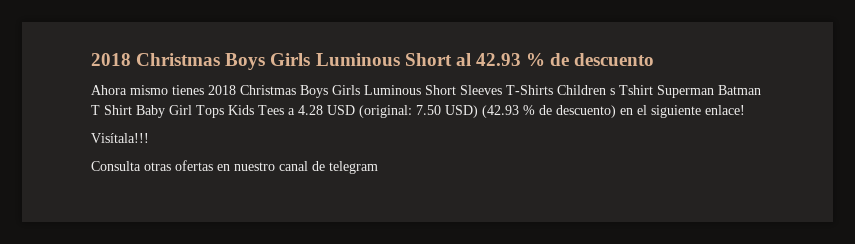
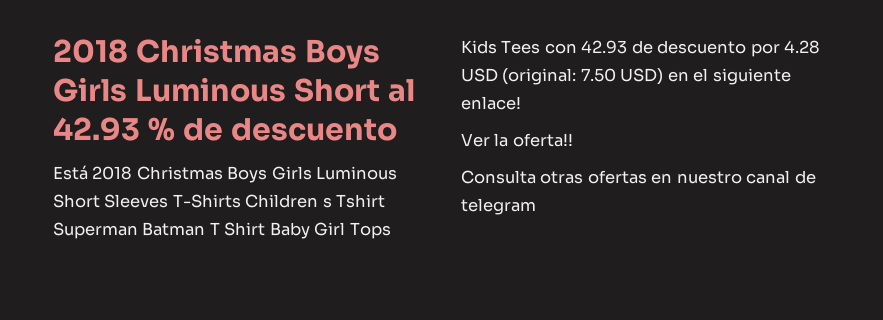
- Ahora mismo tienes 2018 Christmas Boys Girls Luminous Short Sleeves T-Shirts Children s Tshirt Superman Batman T Shirt Baby Girl Tops Kids Tees a 4.28 USD (original: 7.50 USD) (42.93 % de descuento) en el siguiente enlace!
+ Está 2018 Christmas Boys Girls Luminous Short Sleeves T-Shirts Children s Tshirt Superman Batman T Shirt Baby Girl Tops Kids Tees con 42.93 de descuento por 4.28 USD (original: 7.50 USD) en el siguiente enlace!
- Visítala!!!
+ Ver la oferta!!

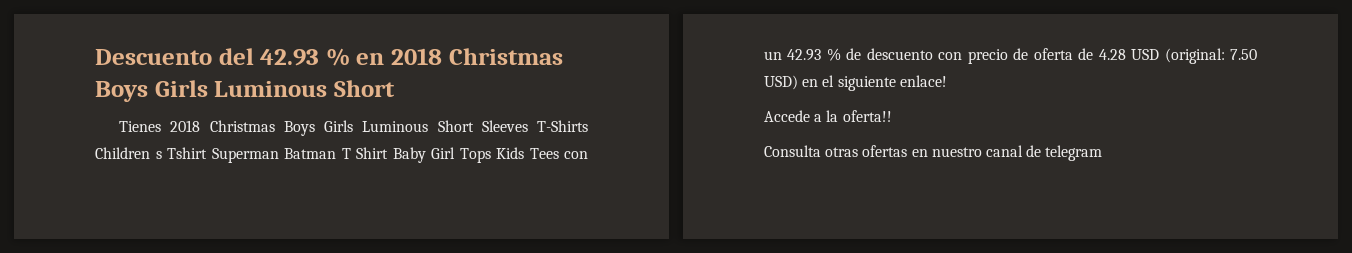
- 2018 Christmas Boys Girls Luminous Short al 42.93 % de descuento
- Está 2018 Christmas Boys Girls Luminous Short Sleeves T-Shirts Children s Tshirt Superman Batman T Shirt Baby Girl Tops Kids Tees con 42.93 de descuento por 4.28 USD (original: 7.50 USD) en el siguiente enlace!
+ Descuento del 42.93 % en 2018 Christmas Boys Girls Luminous Short
+ Tienes 2018 Christmas Boys Girls Luminous Short Sleeves T-Shirts Children s Tshirt Superman Batman T Shirt Baby Girl Tops Kids Tees con un 42.93 % de descuento con precio de oferta de 4.28 USD (original: 7.50 USD) en el siguiente enlace!
- Ver la oferta!!
+ Accede a la oferta!!

